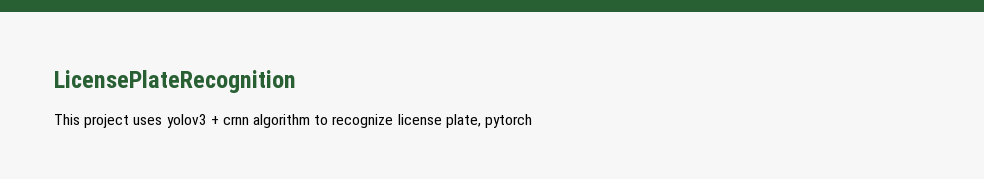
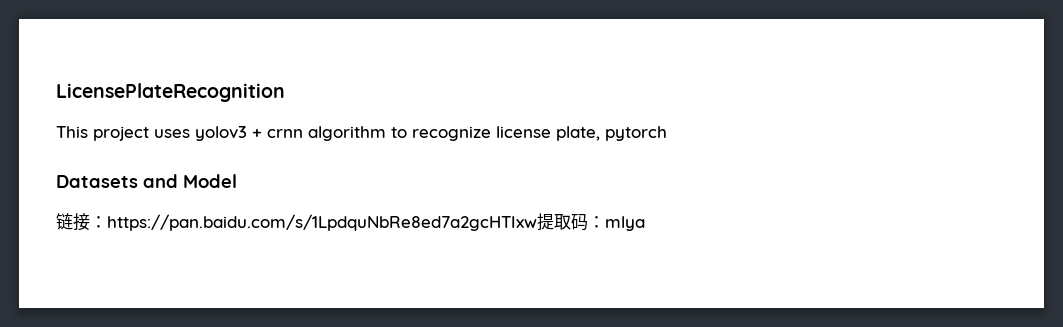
+ Datasets and Model
+ 链接：https://pan.baidu.com/s/1LpdquNbRe8ed7a2gcHTIxw提取码：mlya

